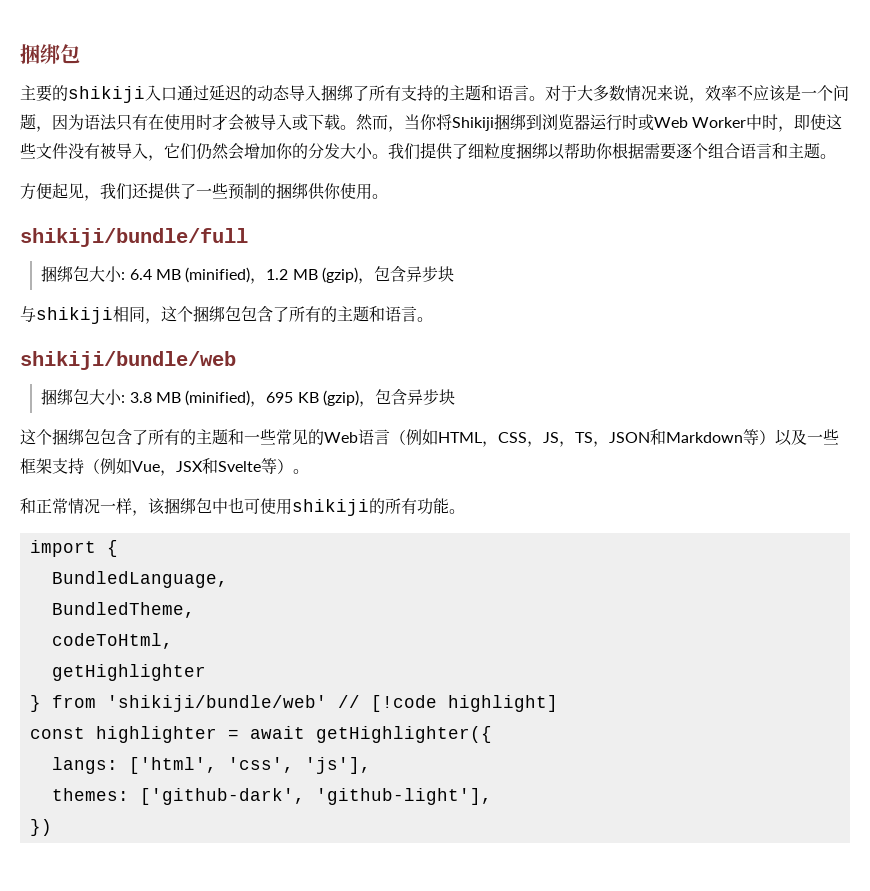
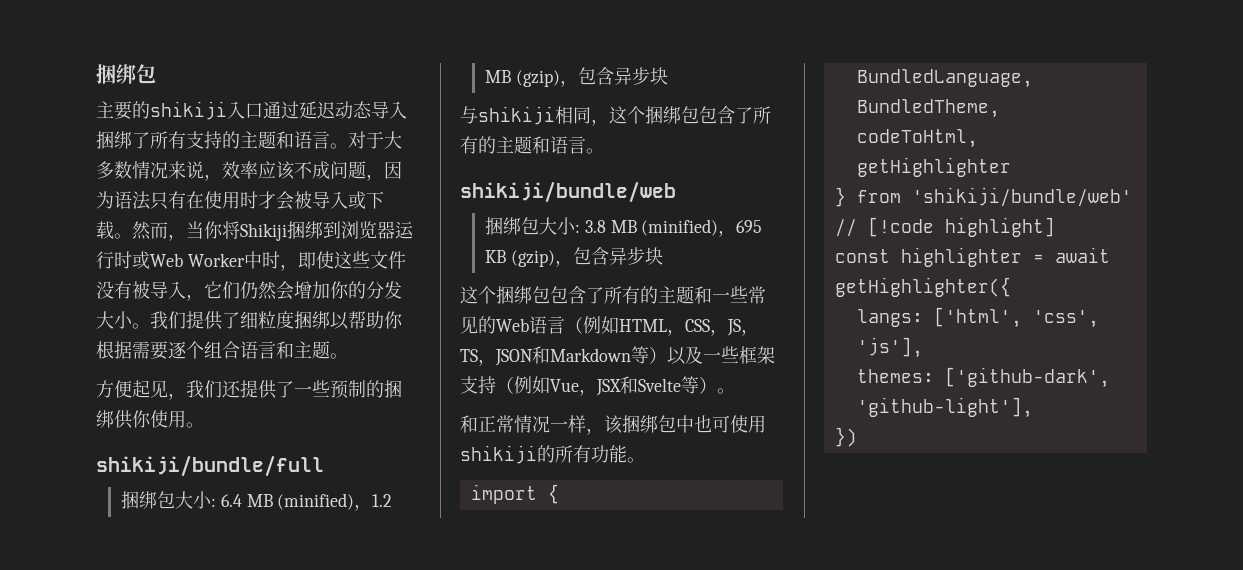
- 主要的shikiji入口通过延迟的动态导入捆绑了所有支持的主题和语言。
+ 主要的shikiji入口通过延迟动态导入捆绑了所有支持的主题和语言。
- 对于大多数情况来说，效率不应该是一个问题，因为语法只有在使用时才会被导入或下载。
+ 对于大多数情况来说，效率应该不成问题，因为语法只有在使用时才会被导入或下载。

